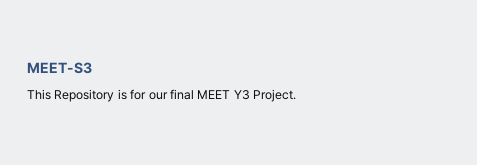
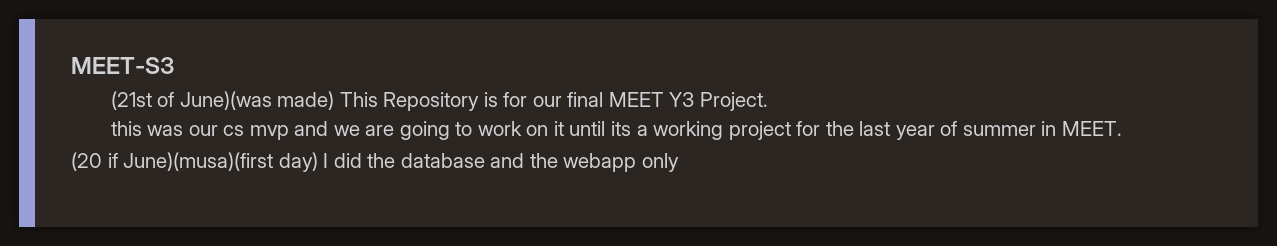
- This Repository is for our final MEET Y3 Project.
+ (21st of June)(was made) This Repository is for our final MEET Y3 Project.
+ this was our cs mvp and we are going to work on it until its a working project for the last year of summer in MEET.
+ (20 if June)(musa)(first day) I did the database and the webapp only

